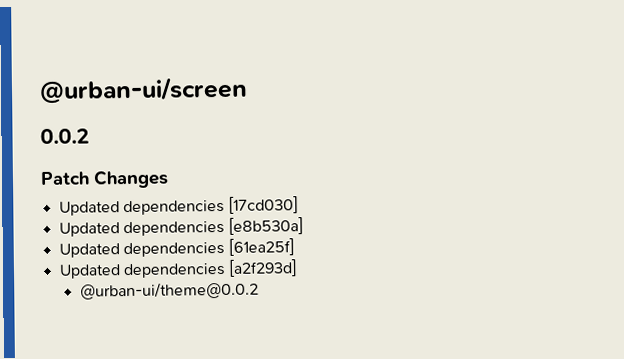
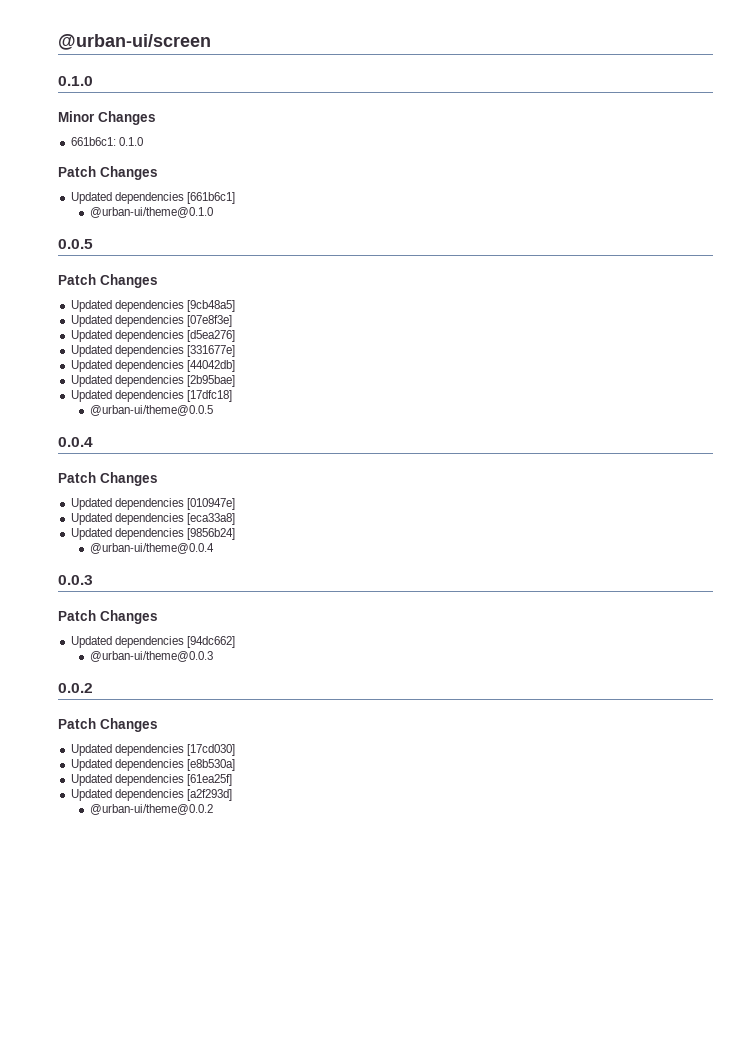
  @urban-ui/screen
+ 0.1.0
+ Minor Changes
+ 661b6c1: 0.1.0
+ Patch Changes
+ Updated dependencies [661b6c1]
+ @urban-ui/theme@0.1.0
+ 0.0.5
+ Patch Changes
+ Updated dependencies [9cb48a5]
+ Updated dependencies [07e8f3e]
+ Updated dependencies [d5ea276]
+ Updated dependencies [331677e]
+ Updated dependencies [44042db]
+ Updated dependencies [2b95bae]
+ Updated dependencies [17dfc18]
+ @urban-ui/theme@0.0.5
+ 0.0.4
+ Patch Changes
+ Updated dependencies [010947e]
+ Updated dependencies [eca33a8]
+ Updated dependencies [9856b24]
+ @urban-ui/theme@0.0.4
+ 0.0.3
+ Patch Changes
+ Updated dependencies [94dc662]
+ @urban-ui/theme@0.0.3

